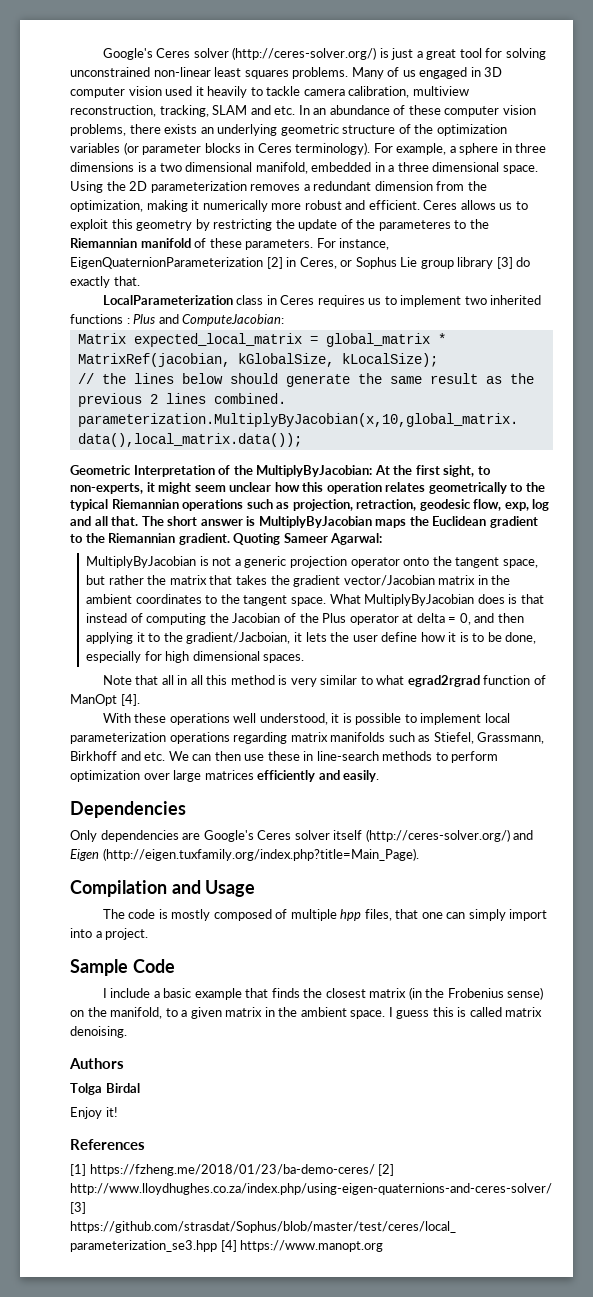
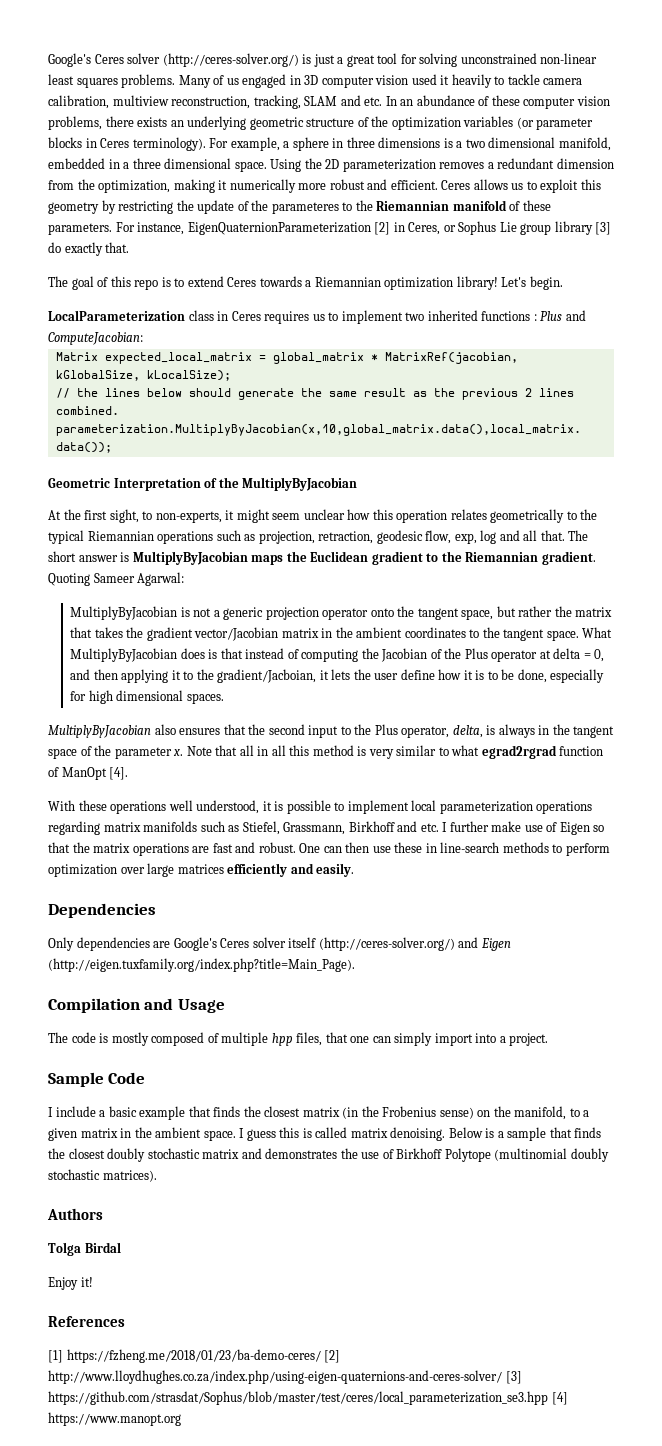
+ The goal of this repo is to extend Ceres towards a Riemannian optimization library! Let's begin.
- Geometric Interpretation of the MultiplyByJacobian: At the first sight, to non-experts, it might seem unclear how this operation relates geometrically to the typical Riemannian operations such as projection, retraction, geodesic flow, exp, log and all that.
+ Geometric Interpretation of the MultiplyByJacobian
+ At the first sight, to non-experts, it might seem unclear how this operation relates geometrically to the typical Riemannian operations such as projection, retraction, geodesic flow, exp, log and all that.
+ MultiplyByJacobian also ensures that the second input to the Plus operator, delta, is always in the tangent space of the parameter x.
- With these operations well understood, it is possible to implement local parameterization operations regarding matrix manifolds such as Stiefel, Grassmann, Birkhoff and etc. We can then use these in line-search methods to perform optimization over large matrices efficiently and easily.
+ With these operations well understood, it is possible to implement local parameterization operations regarding matrix manifolds such as Stiefel, Grassmann, Birkhoff and etc. I further make use of Eigen so that the matrix operations are fast and robust. One can then use these in line-search methods to perform optimization over large matrices efficiently and easily.
+ Below is a sample that finds the closest doubly stochastic matrix and demonstrates the use of Birkhoff Polytope (multinomial doubly stochastic matrices).

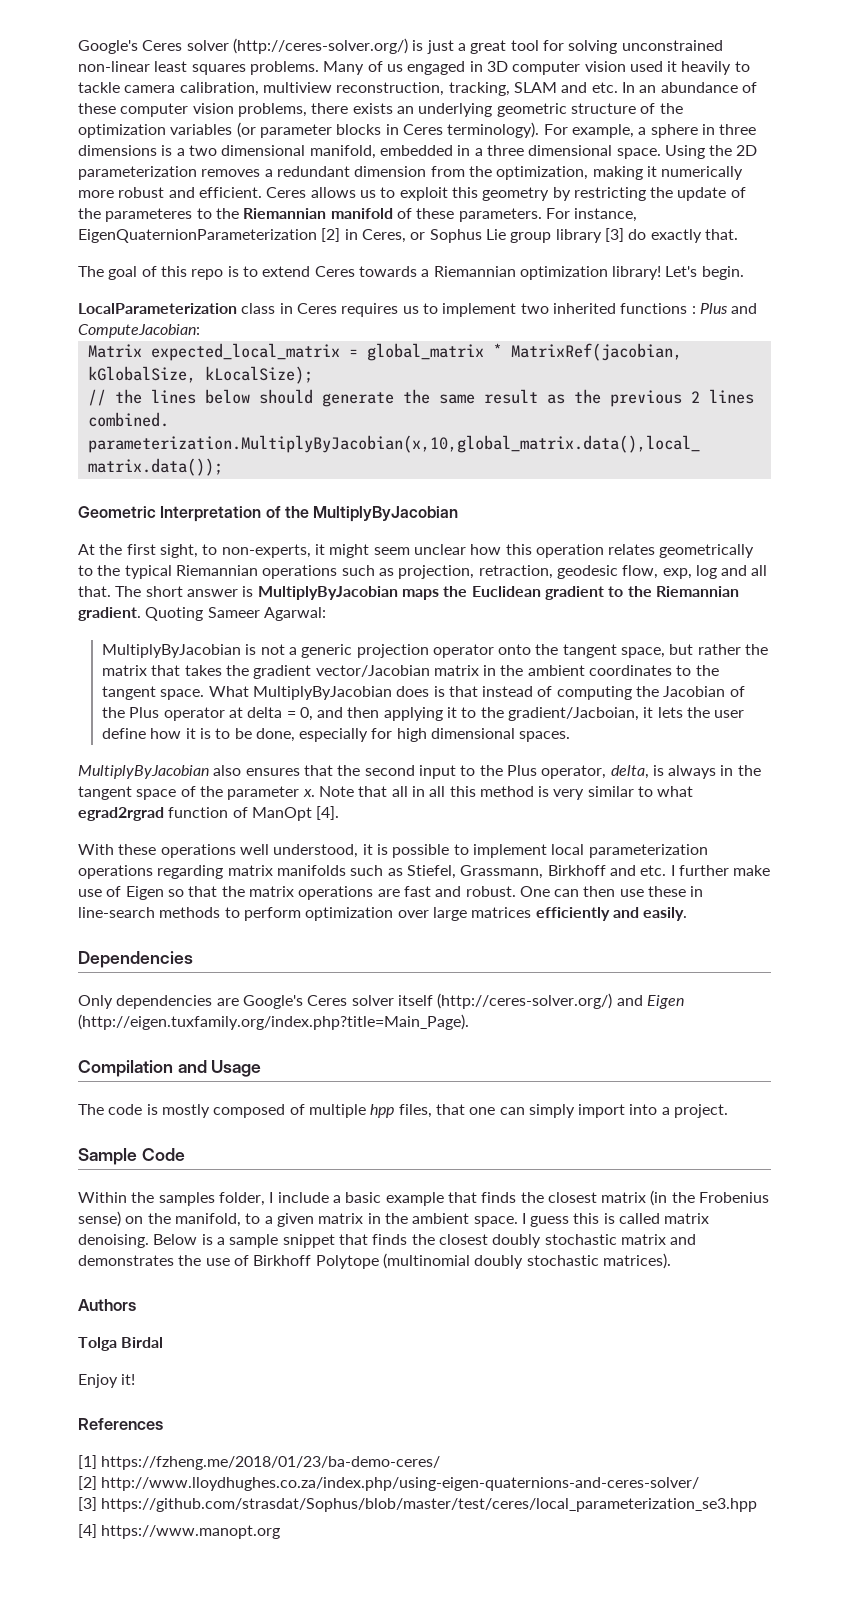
- I include a basic example that finds the closest matrix (in the Frobenius sense) on the manifold, to a given matrix in the ambient space.
+ Within the samples folder, I include a basic example that finds the closest matrix (in the Frobenius sense) on the manifold, to a given matrix in the ambient space.
- Below is a sample that finds the closest doubly stochastic matrix and demonstrates the use of Birkhoff Polytope (multinomial doubly stochastic matrices).
+ Below is a sample snippet that finds the closest doubly stochastic matrix and demonstrates the use of Birkhoff Polytope (multinomial doubly stochastic matrices).
- [1] https://fzheng.me/2018/01/23/ba-demo-ceres/ [2] http://www.lloydhughes.co.za/index.php/using-eigen-quaternions-and-ceres-solver/ [3] https://github.com/strasdat/Sophus/blob/master/test/ceres/local_parameterization_se3.hpp [4] https://www.manopt.org
+ [1] https://fzheng.me/2018/01/23/ba-demo-ceres/
+ [2] http://www.lloydhughes.co.za/index.php/using-eigen-quaternions-and-ceres-solver/
+ [3] https://github.com/strasdat/Sophus/blob/master/test/ceres/local_parameterization_se3.hpp
+ [4] https://www.manopt.org

